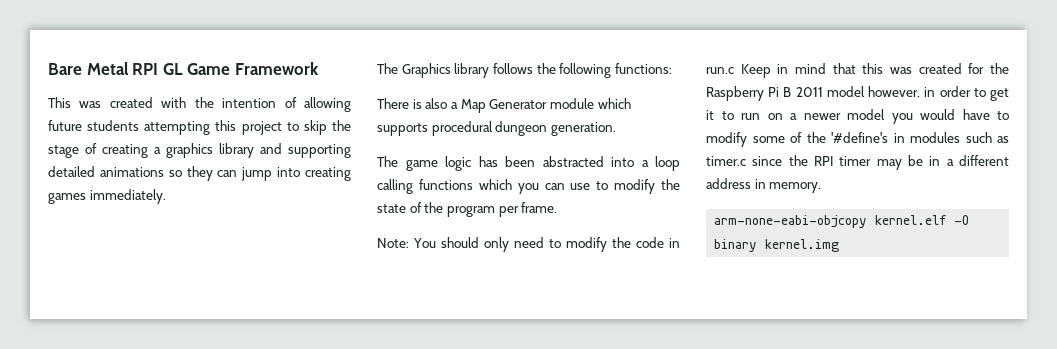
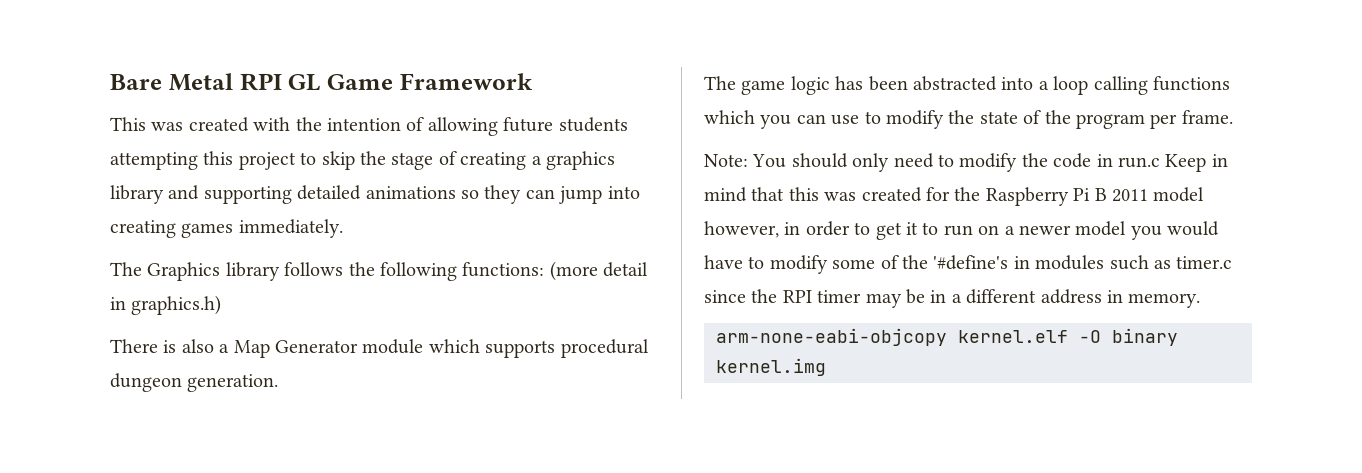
- The Graphics library follows the following functions:
+ The Graphics library follows the following functions: (more detail in graphics.h)

